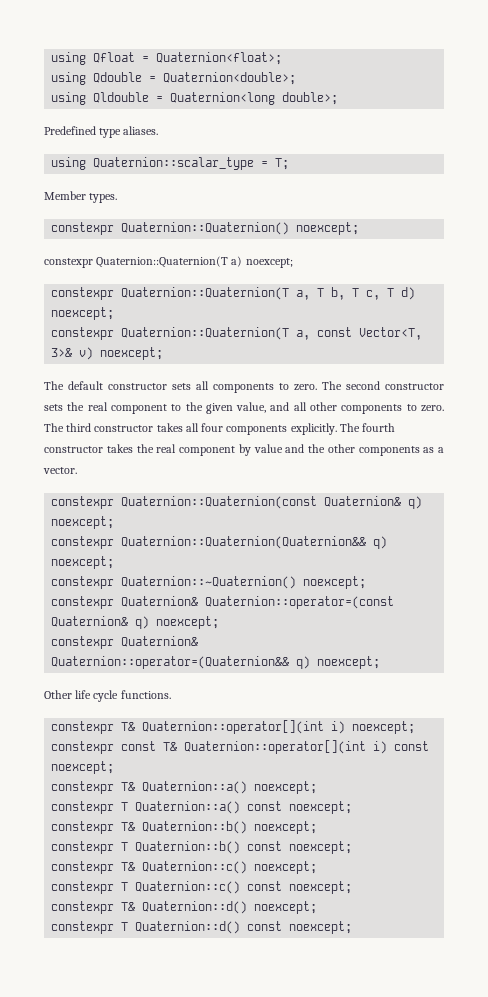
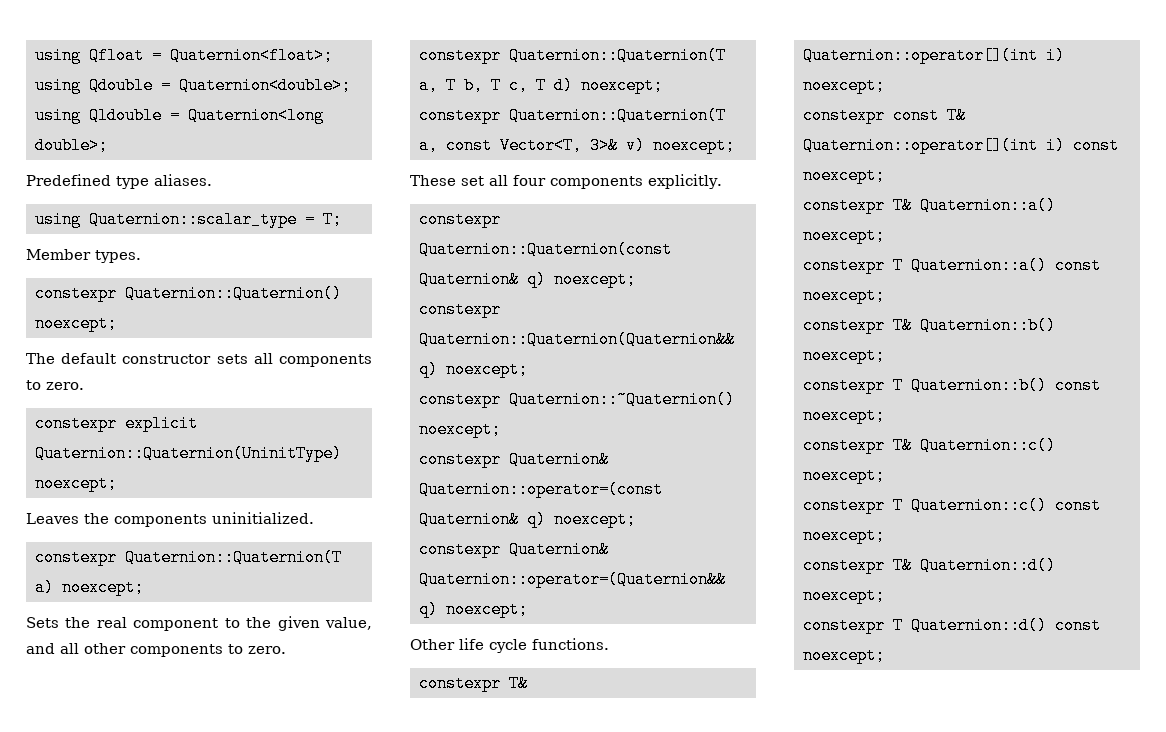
+ The default constructor sets all components to zero.
+ constexpr explicit Quaternion::Quaternion(UninitType) noexcept;
+ Leaves the components uninitialized.
  constexpr Quaternion::Quaternion(T a) noexcept;
+ Sets the real component to the given value, and all other components to zero.
- The default constructor sets all components to zero. The second constructor sets the real component to the given value, and all other components to zero. The third constructor takes all four components explicitly. The fourth constructor takes the real component by value and the other components as a vector.
+ These set all four components explicitly.

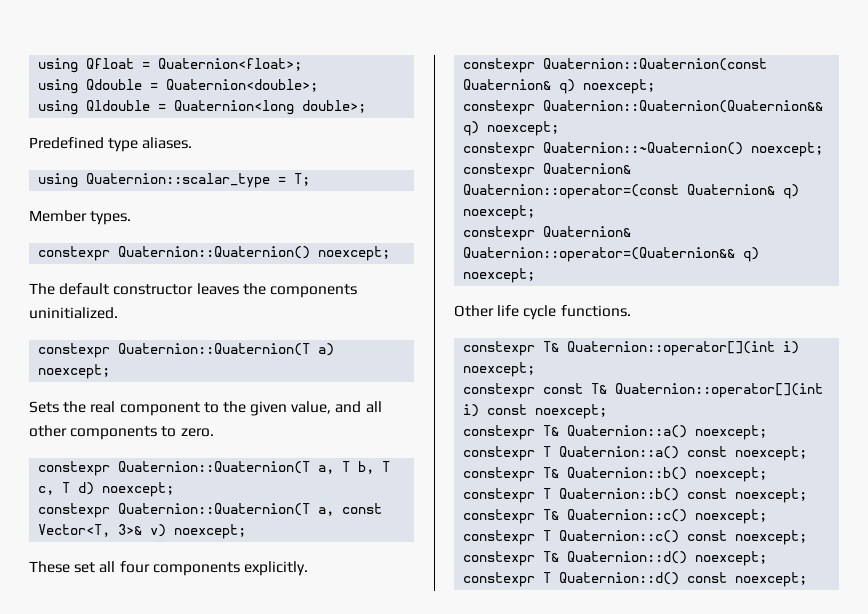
- The default constructor sets all components to zero.
- constexpr explicit Quaternion::Quaternion(UninitType) noexcept;
- Leaves the components uninitialized.
+ The default constructor leaves the components uninitialized.

